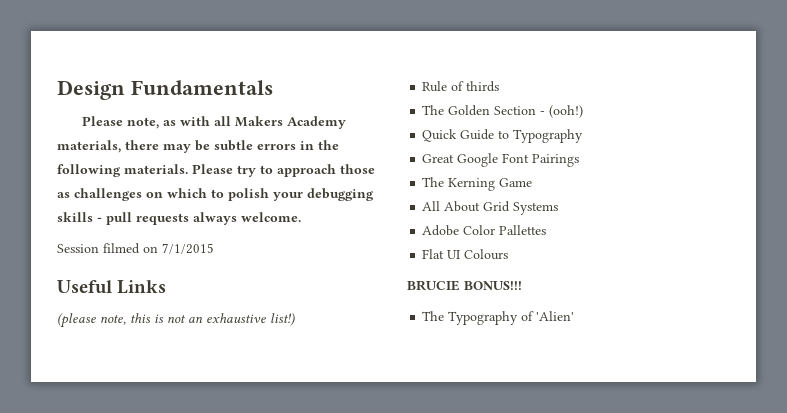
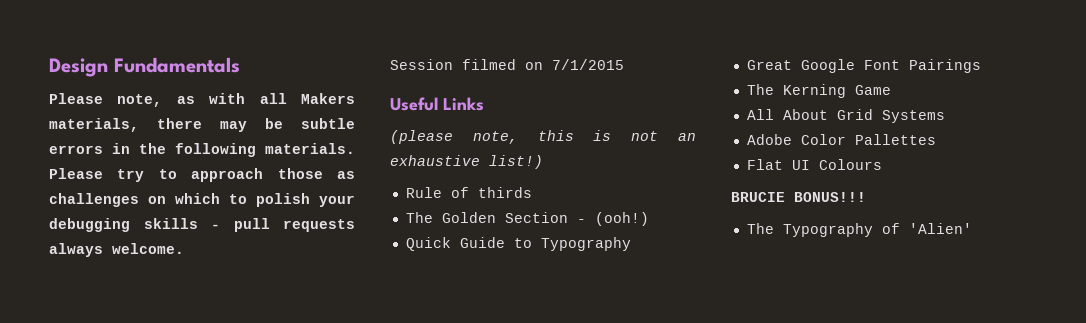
- Please note, as with all Makers Academy materials, there may be subtle errors in the following materials.
+ Please note, as with all Makers materials, there may be subtle errors in the following materials.

